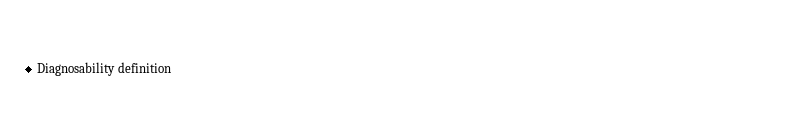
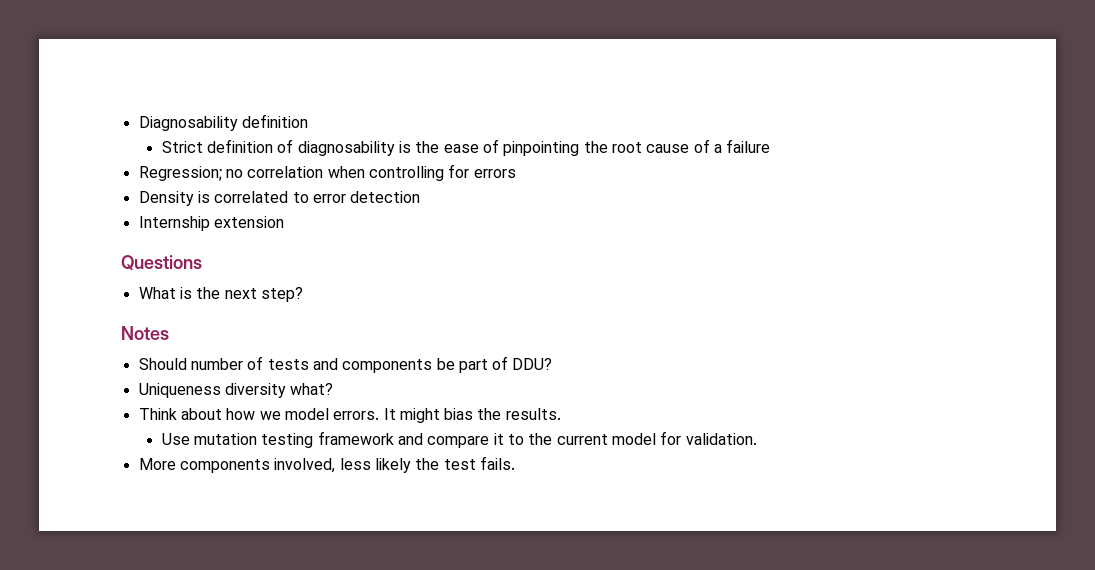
+ Strict definition of diagnosability is the ease of pinpointing the root cause of a failure
+ Regression; no correlation when controlling for errors
+ Density is correlated to error detection
+ Internship extension
+ Questions
+ What is the next step?
+ Notes
+ Should number of tests and components be part of DDU?
+ Uniqueness diversity what?
+ Think about how we model errors. It might bias the results.
+ Use mutation testing framework and compare it to the current model for validation.
+ More components involved, less likely the test fails.

